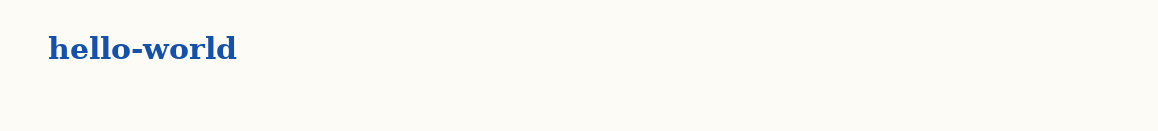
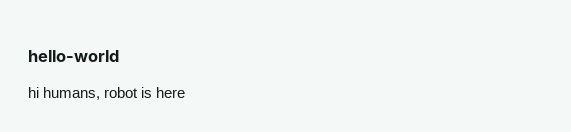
+ hi humans, robot is here

